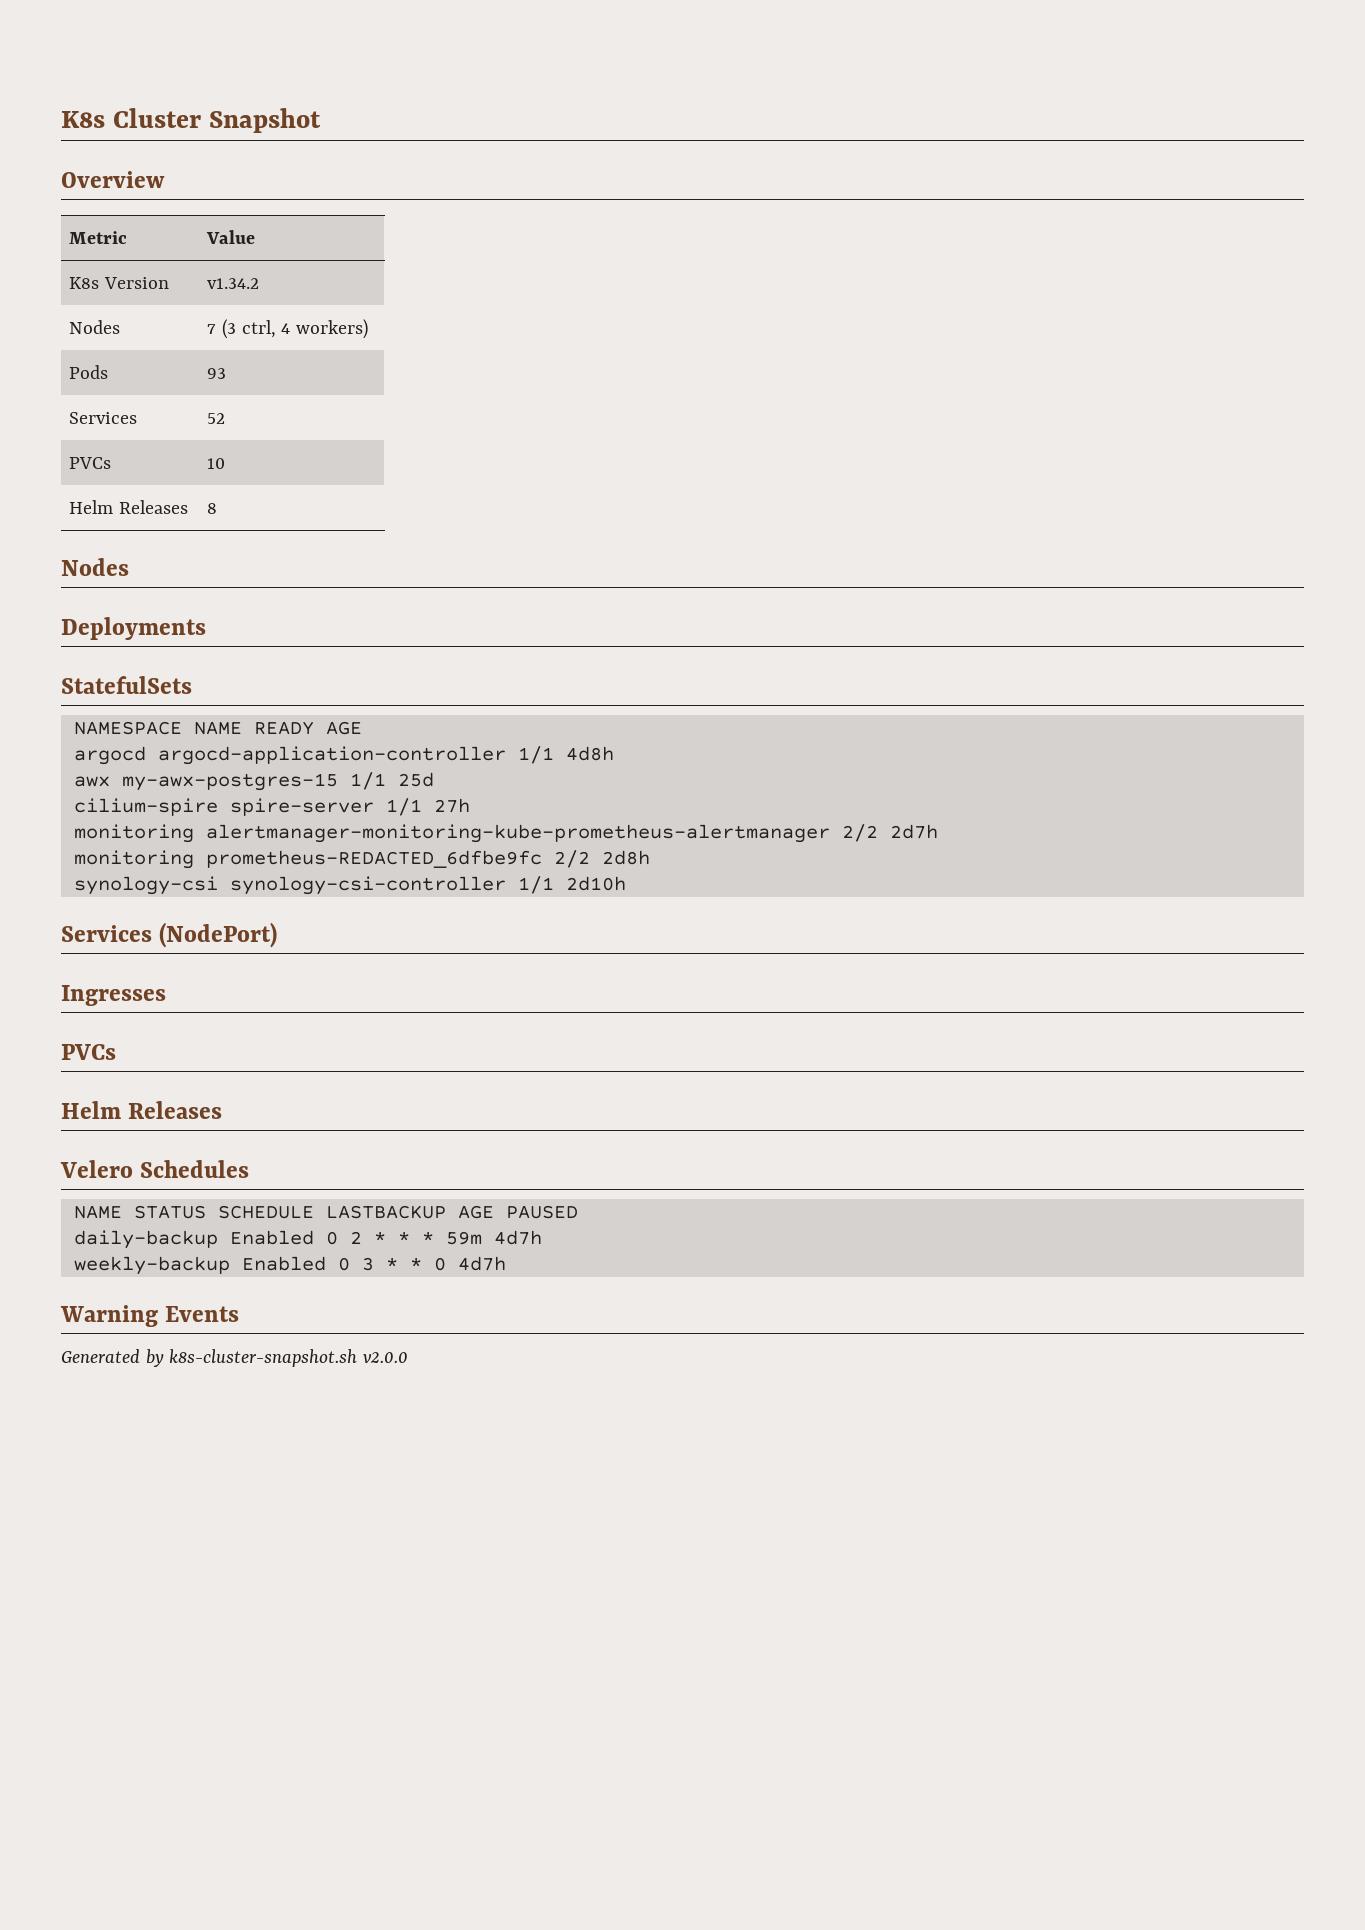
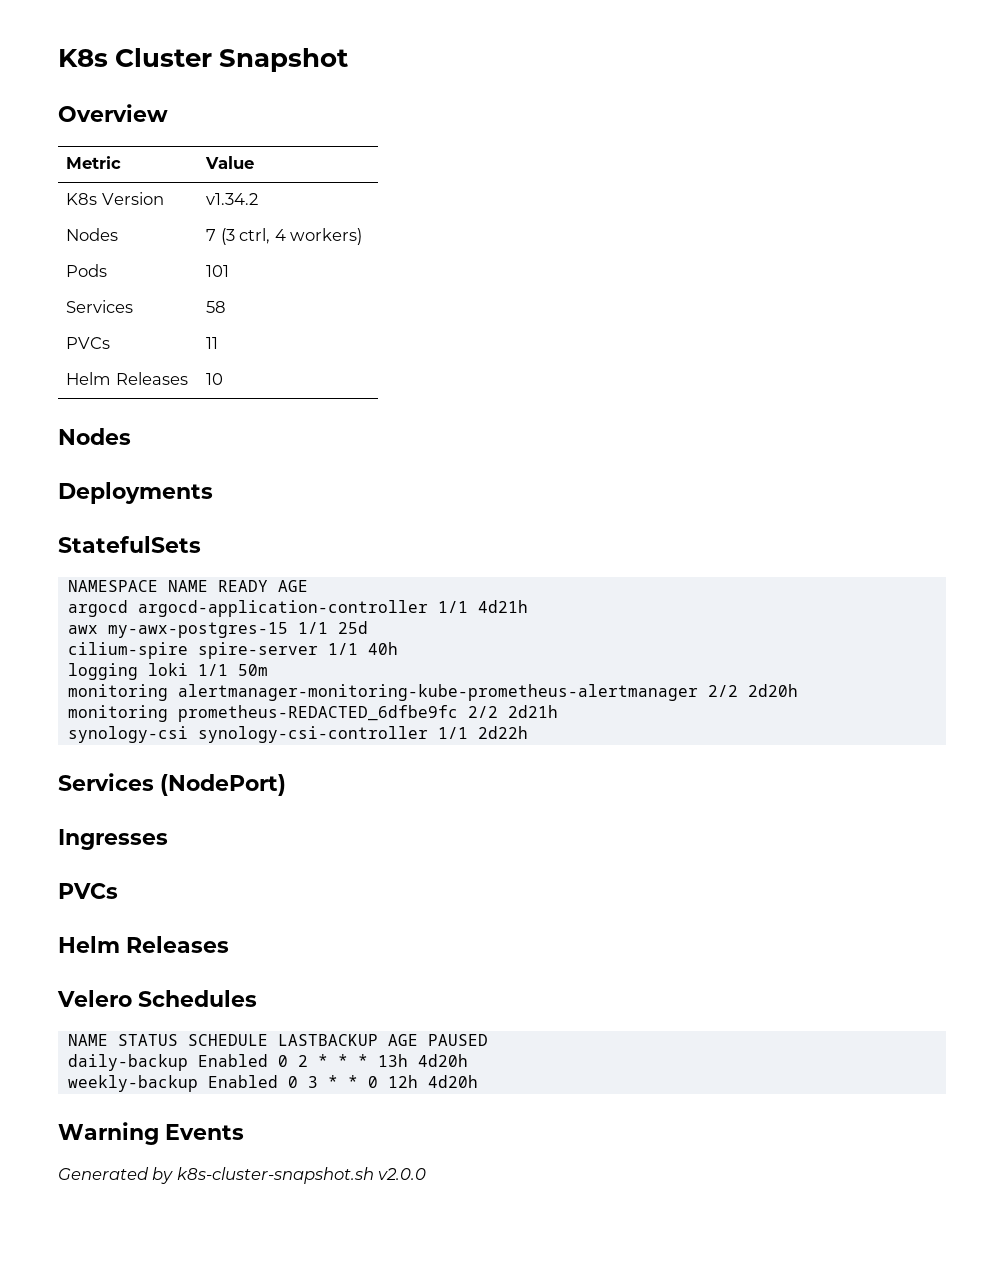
- Pods | 93
+ Pods | 101
- Services | 52
+ Services | 58
- PVCs | 10
+ PVCs | 11
- Helm Releases | 8
+ Helm Releases | 10
- argocd argocd-application-controller 1/1 4d8h
+ argocd argocd-application-controller 1/1 4d21h
- cilium-spire spire-server 1/1 27h
+ cilium-spire spire-server 1/1 40h
+ logging loki 1/1 50m
- monitoring alertmanager-monitoring-kube-prometheus-alertmanager 2/2 2d7h
+ monitoring alertmanager-monitoring-kube-prometheus-alertmanager 2/2 2d20h
- monitoring prometheus-REDACTED_6dfbe9fc 2/2 2d8h
+ monitoring prometheus-REDACTED_6dfbe9fc 2/2 2d21h
- synology-csi synology-csi-controller 1/1 2d10h
+ synology-csi synology-csi-controller 1/1 2d22h
- daily-backup Enabled 0 2 * * * 59m 4d7h
+ daily-backup Enabled 0 2 * * * 13h 4d20h
- weekly-backup Enabled 0 3 * * 0 4d7h
+ weekly-backup Enabled 0 3 * * 0 12h 4d20h

